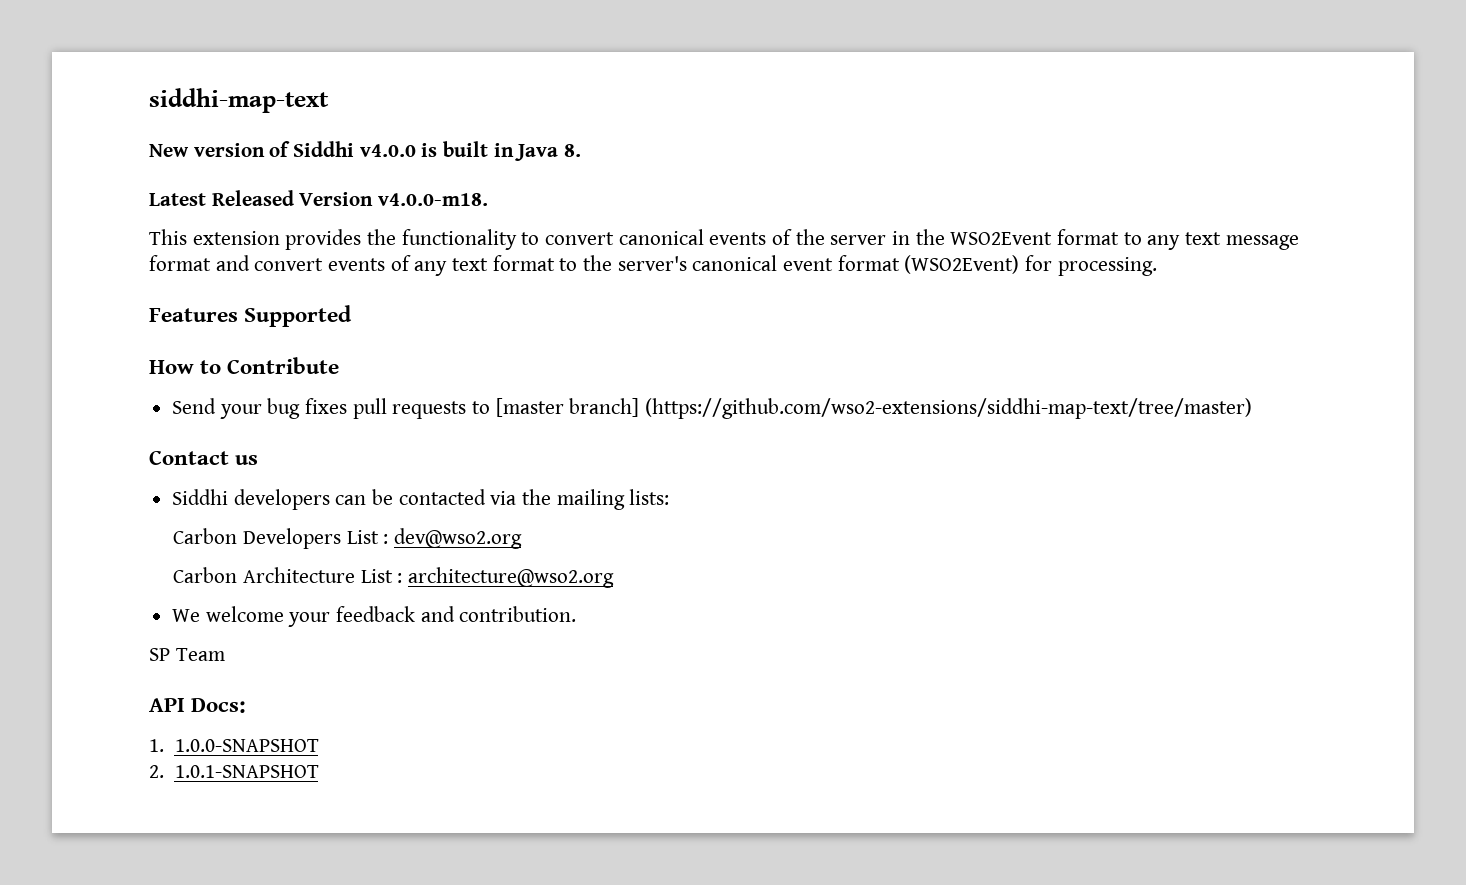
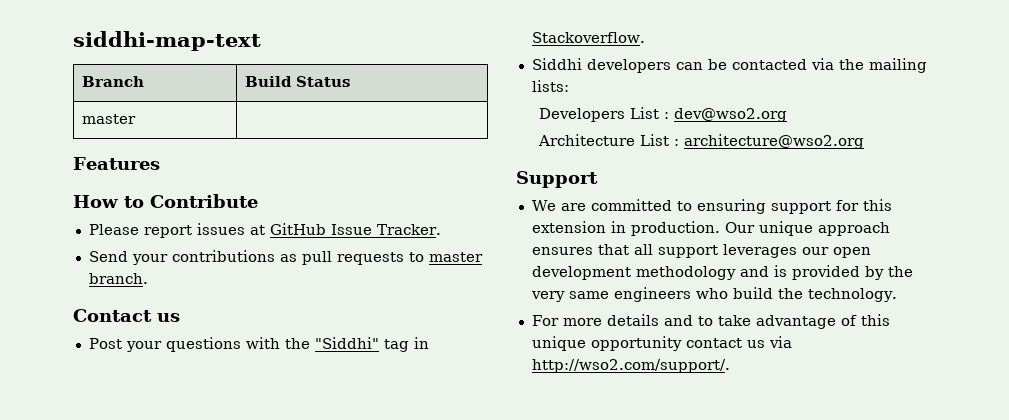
- New version of Siddhi v4.0.0 is built in Java 8.
- Latest Released Version v4.0.0-m18.
- This extension provides the functionality to convert canonical events of the server in the WSO2Event format to any text message format and convert events of any text format to the server's canonical event format (WSO2Event) for processing.
+ Branch | Build Status
+ master |
- Features Supported
+ Features
+ Please report issues at GitHub Issue Tracker.
- Send your bug fixes pull requests to [master branch] (https://github.com/wso2-extensions/siddhi-map-text/tree/master)
+ Send your contributions as pull requests to master branch.
+ Post your questions with the "Siddhi" tag in Stackoverflow.
- Carbon Developers List : dev@wso2.org
+ Developers List : dev@wso2.org
- Carbon Architecture List : architecture@wso2.org
+ Architecture List : architecture@wso2.org
+ Support
- We welcome your feedback and contribution.
- SP Team
- API Docs:
- 1. 1.0.0-SNAPSHOT
- 2. 1.0.1-SNAPSHOT
+ We are committed to ensuring support for this extension in production. Our unique approach ensures that all support leverages our open development methodology and is provided by the very same engineers who build the technology.
+ For more details and to take advantage of this unique opportunity contact us via http://wso2.com/support/.

